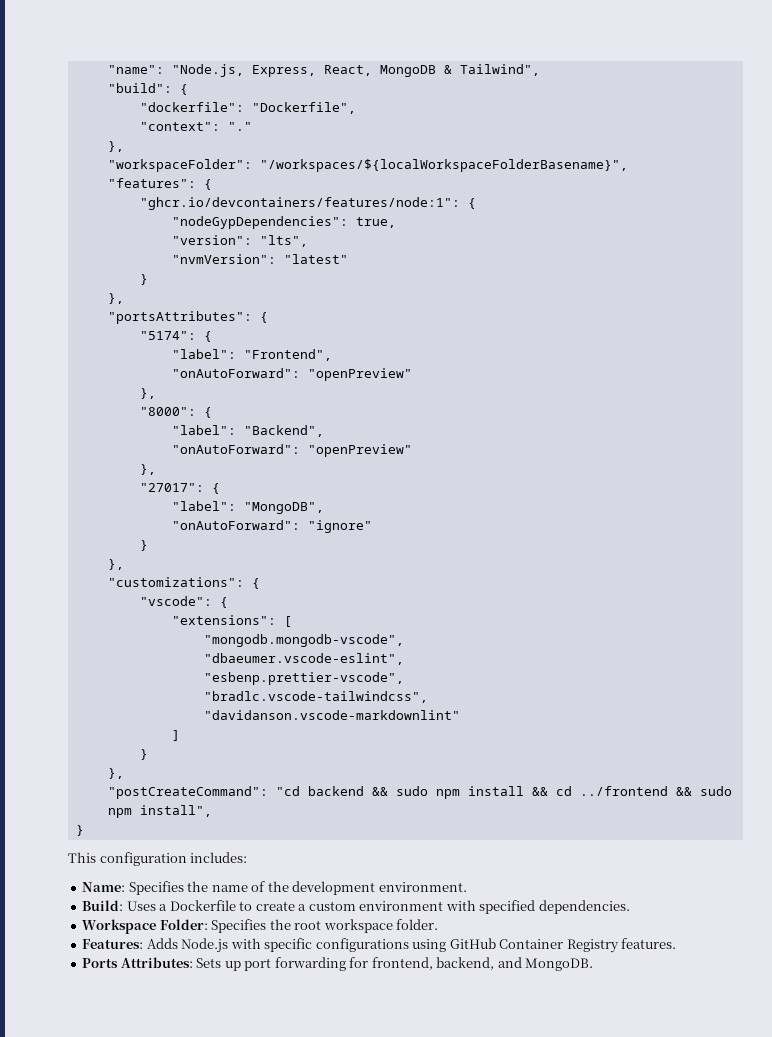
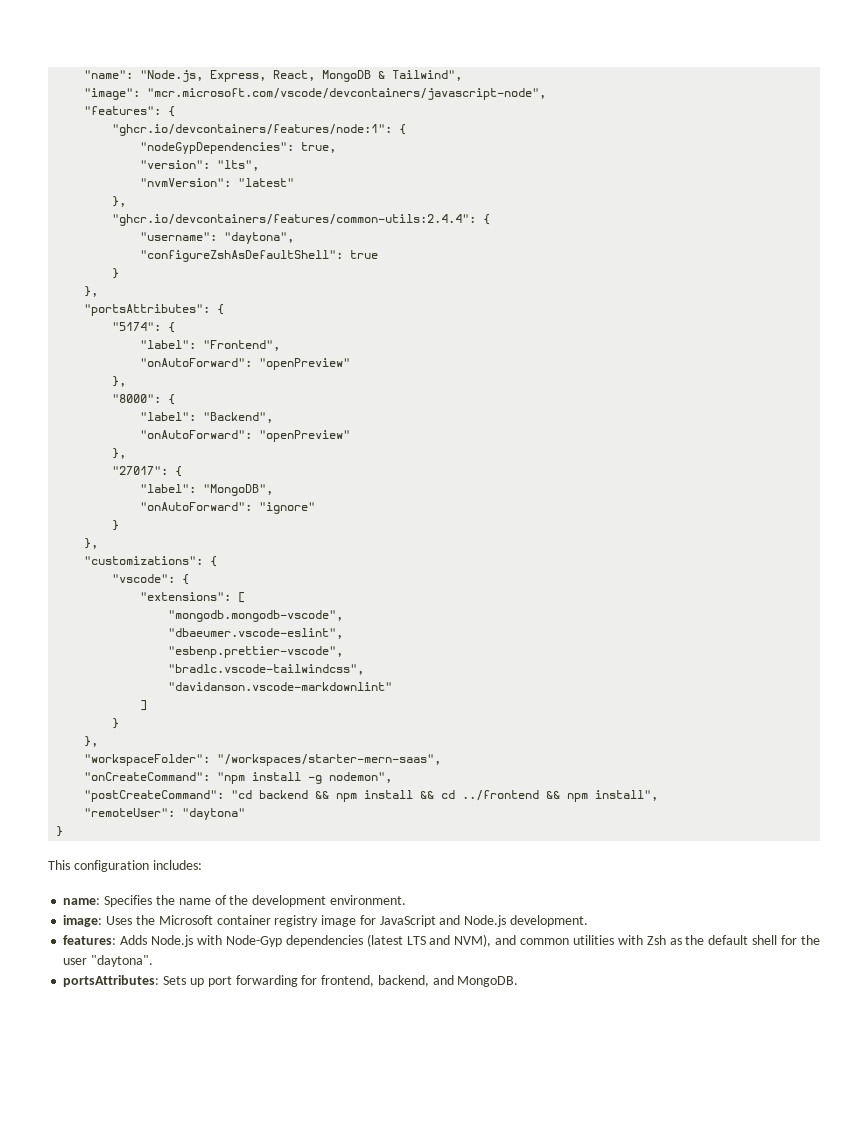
- "build": {
- "dockerfile": "Dockerfile",
- "context": "."
- },
- "workspaceFolder": "/workspaces/${localWorkspaceFolderBasename}",
+ "image": "mcr.microsoft.com/vscode/devcontainers/javascript-node",
  "nvmVersion": "latest"
+ },
+ "ghcr.io/devcontainers/features/common-utils:2.4.4": {
+ "username": "daytona",
+ "configureZshAsDefaultShell": true
+ "workspaceFolder": "/workspaces/starter-mern-saas",
+ "onCreateCommand": "npm install -g nodemon",
- "postCreateCommand": "cd backend && sudo npm install && cd ../frontend && sudo npm install",
+ "postCreateCommand": "cd backend && npm install && cd ../frontend && npm install",
+ "remoteUser": "daytona"
- Name: Specifies the name of the development environment.
+ name: Specifies the name of the development environment.
- Build: Uses a Dockerfile to create a custom environment with specified dependencies.
- Workspace Folder: Specifies the root workspace folder.
- Features: Adds Node.js with specific configurations using GitHub Container Registry features.
- Ports Attributes: Sets up port forwarding for frontend, backend, and MongoDB.
+ image: Uses the Microsoft container registry image for JavaScript and Node.js development.
+ features: Adds Node.js with Node-Gyp dependencies (latest LTS and NVM), and common utilities with Zsh as the default shell for the user "daytona".
+ portsAttributes: Sets up port forwarding for frontend, backend, and MongoDB.

